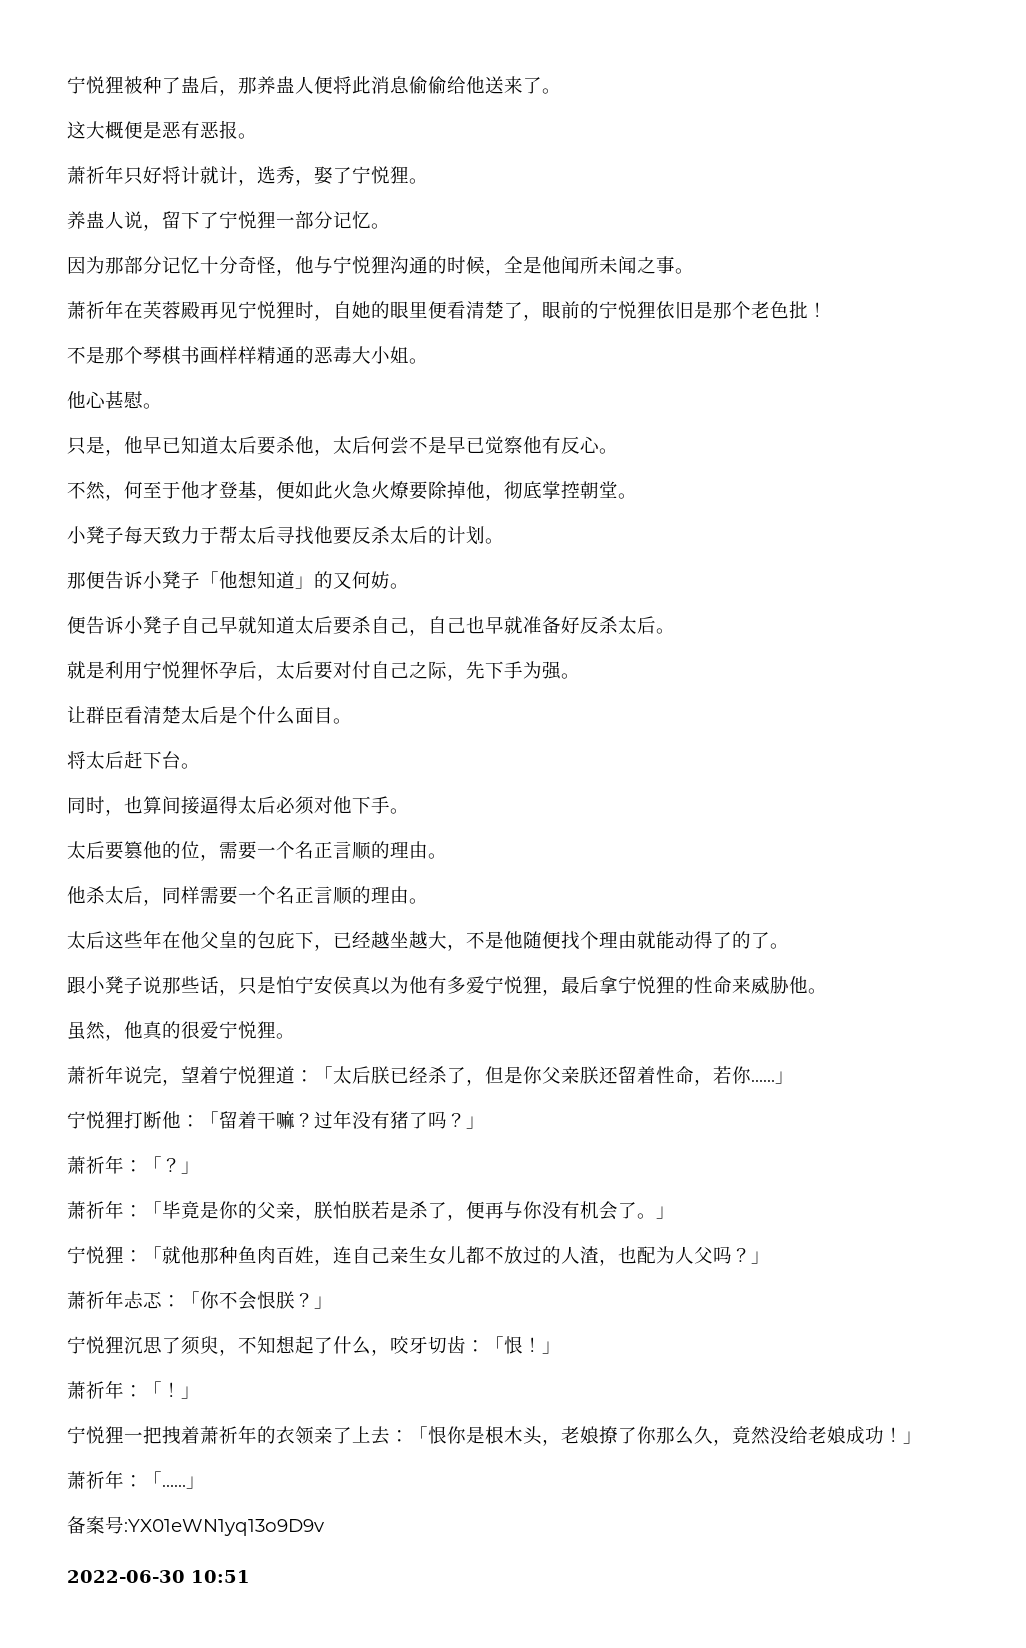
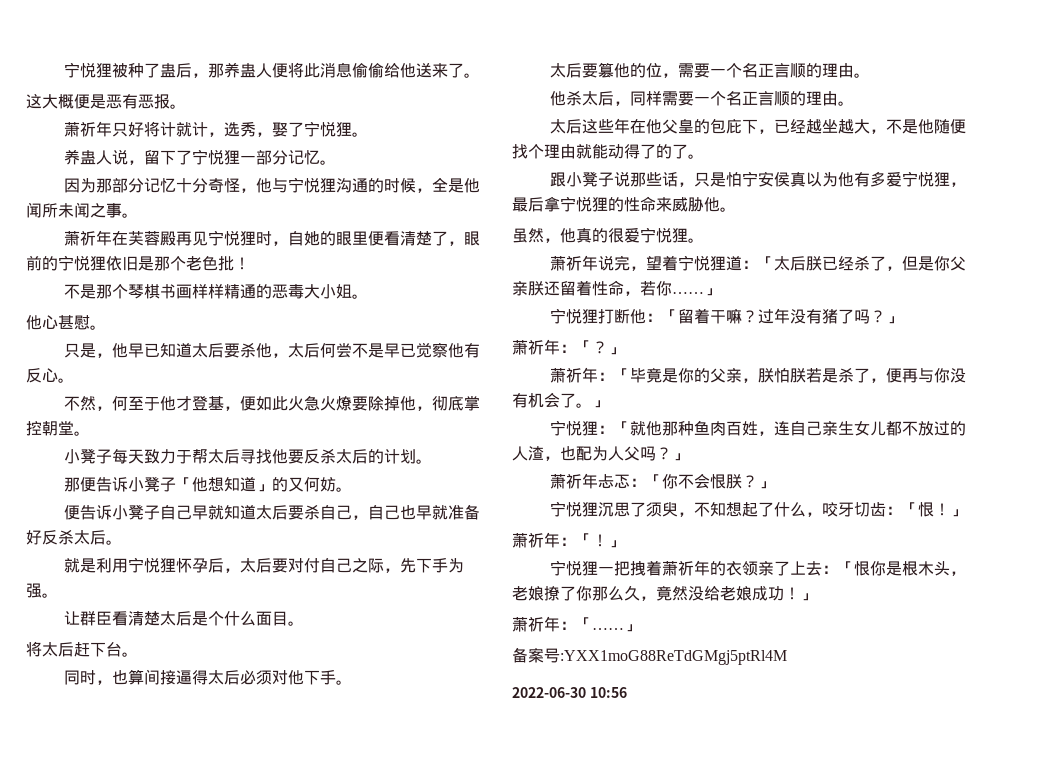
- 备案号:YX01eWN1yq13o9D9v
+ 备案号:YXX1moG88ReTdGMgj5ptRl4M
- 2022-06-30 10:51
+ 2022-06-30 10:56

